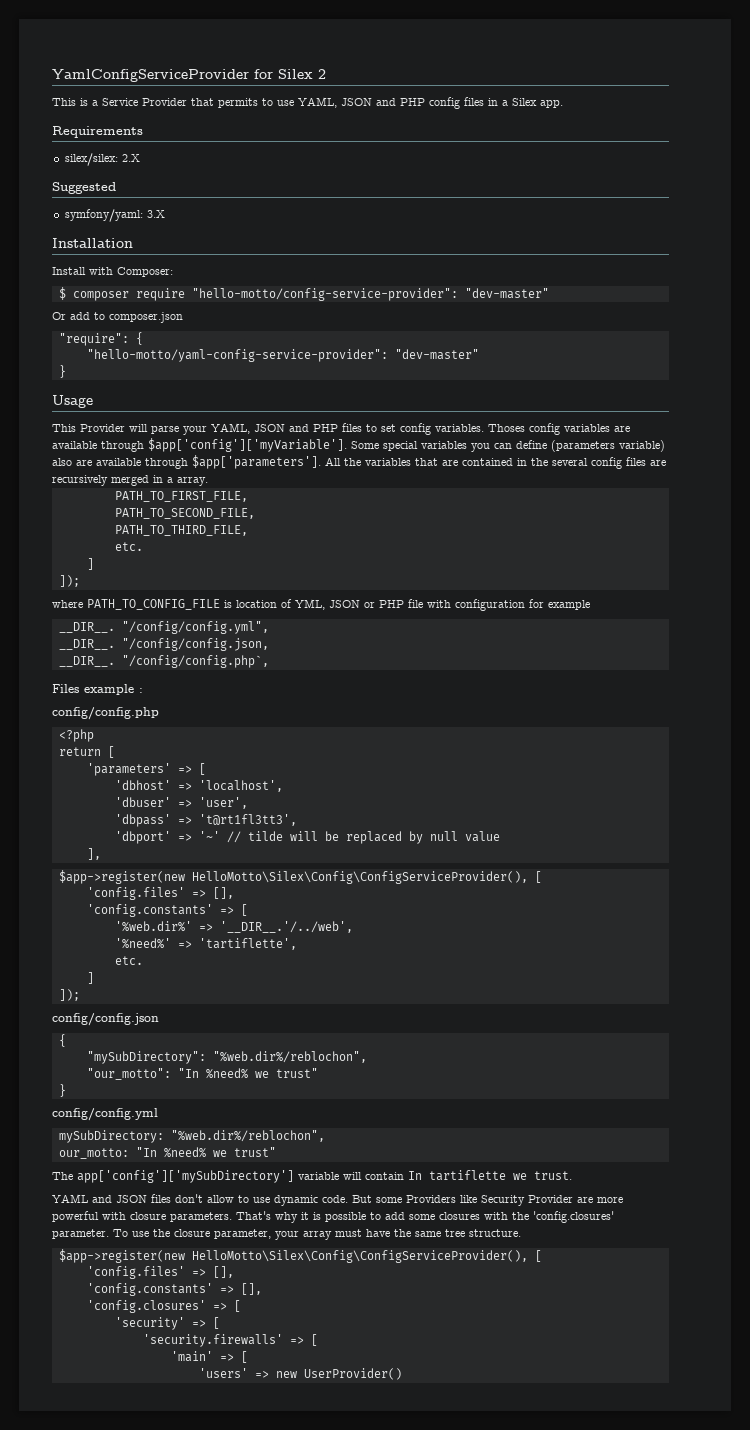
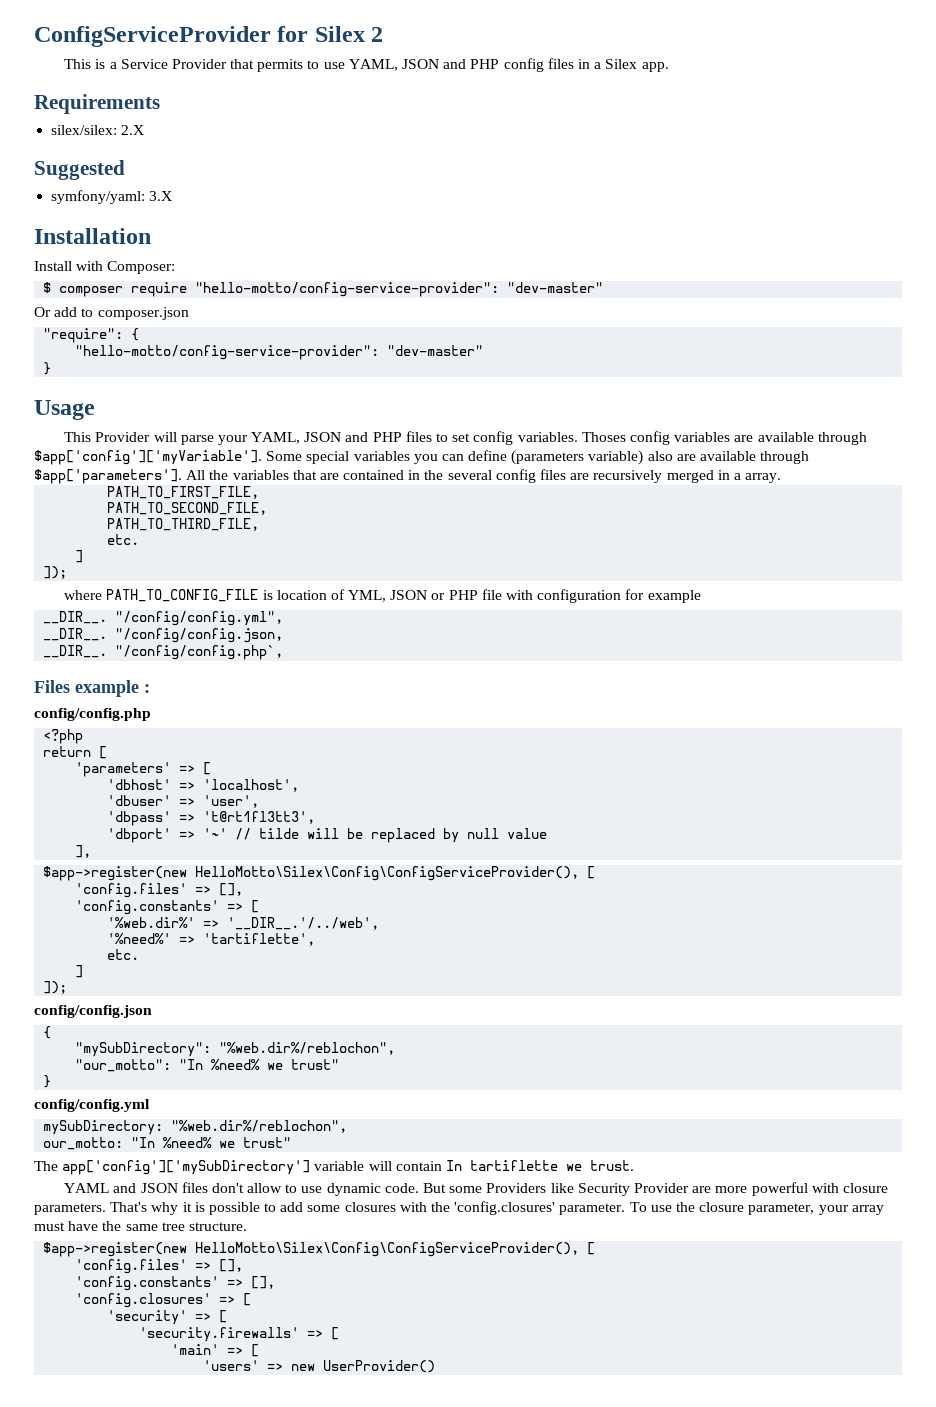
- YamlConfigServiceProvider for Silex 2
+ ConfigServiceProvider for Silex 2
  "require": {
- "hello-motto/yaml-config-service-provider": "dev-master"
+ "hello-motto/config-service-provider": "dev-master"

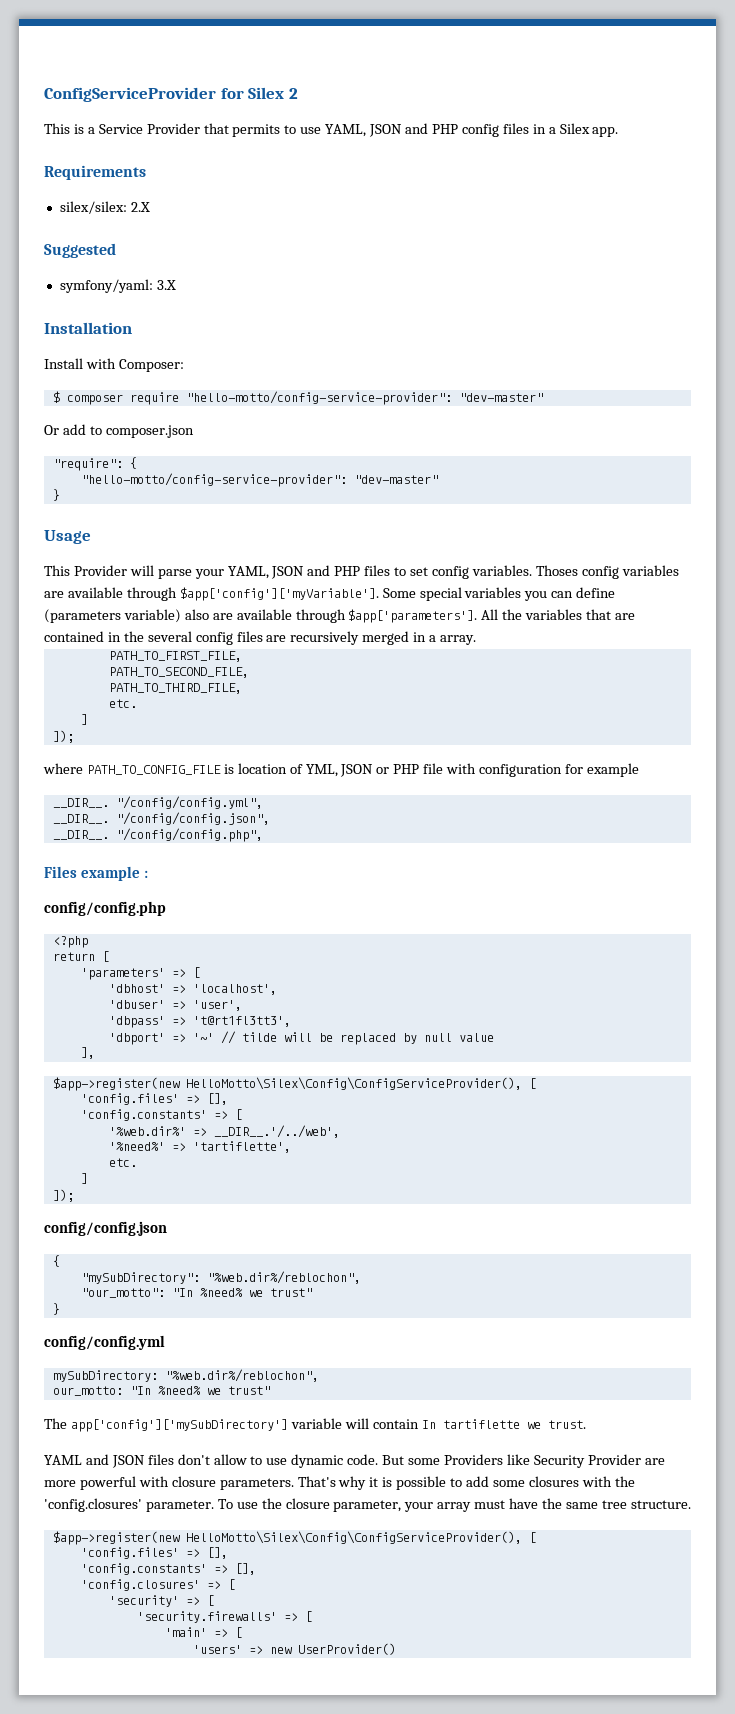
- "/config/config.json,
- __DIR__. "/config/config.php`,
+ "/config/config.json",
+ __DIR__. "/config/config.php",
- '%web.dir%' => '__DIR__.'/../web',
+ '%web.dir%' => __DIR__.'/../web',

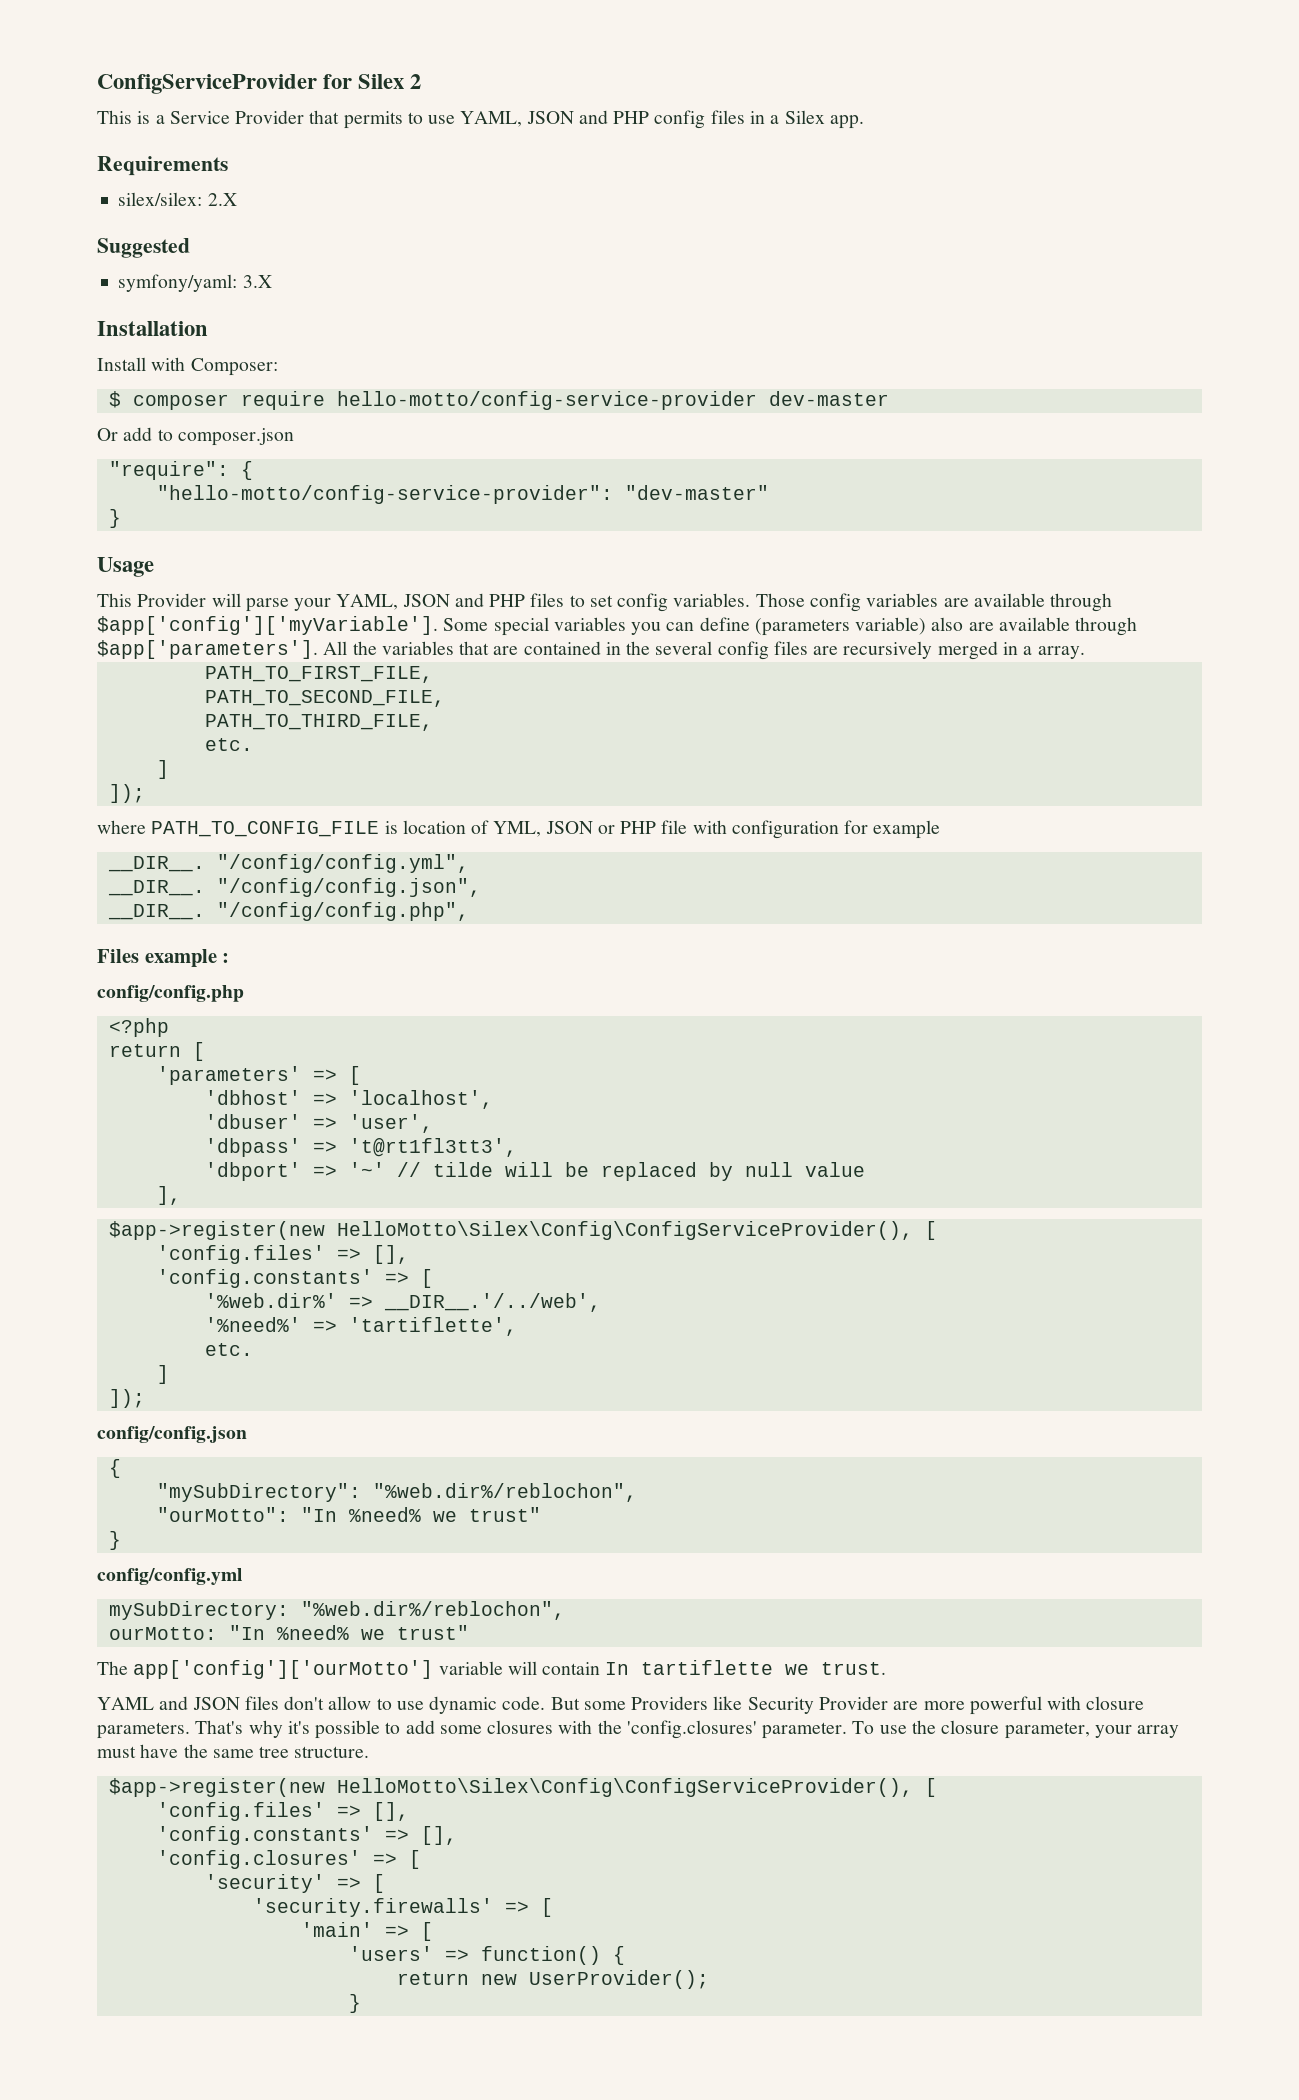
- $ composer require "hello-motto/config-service-provider": "dev-master"
+ $ composer require hello-motto/config-service-provider dev-master
- Thoses config variables are available through $app['config']['myVariable'].
+ Those config variables are available through $app['config']['myVariable'].
- "our_motto": "In %need% we trust"
+ "ourMotto": "In %need% we trust"
- our_motto: "In %need% we trust"
+ ourMotto: "In %need% we trust"
- The app['config']['mySubDirectory'] variable will contain In tartiflette we trust.
+ The app['config']['ourMotto'] variable will contain In tartiflette we trust.
- That's why it is possible to add some closures with the 'config.closures' parameter.
+ That's why it's possible to add some closures with the 'config.closures' parameter.
- 'users' => new UserProvider()
+ 'users' => function() {
+ return new UserProvider();
+ }

